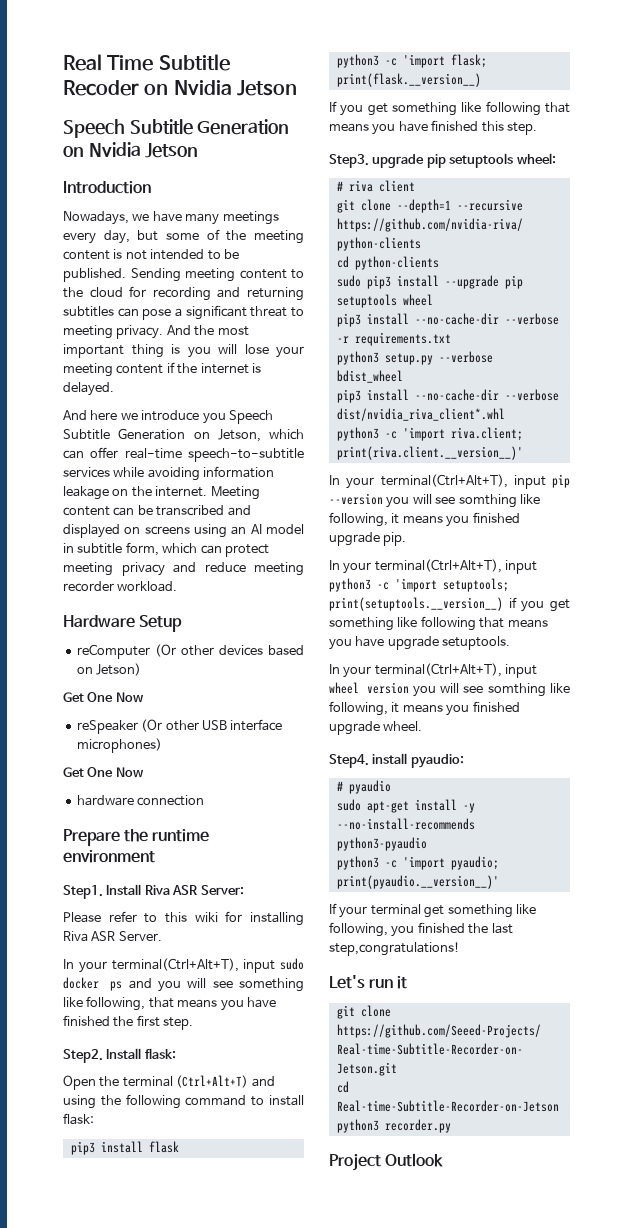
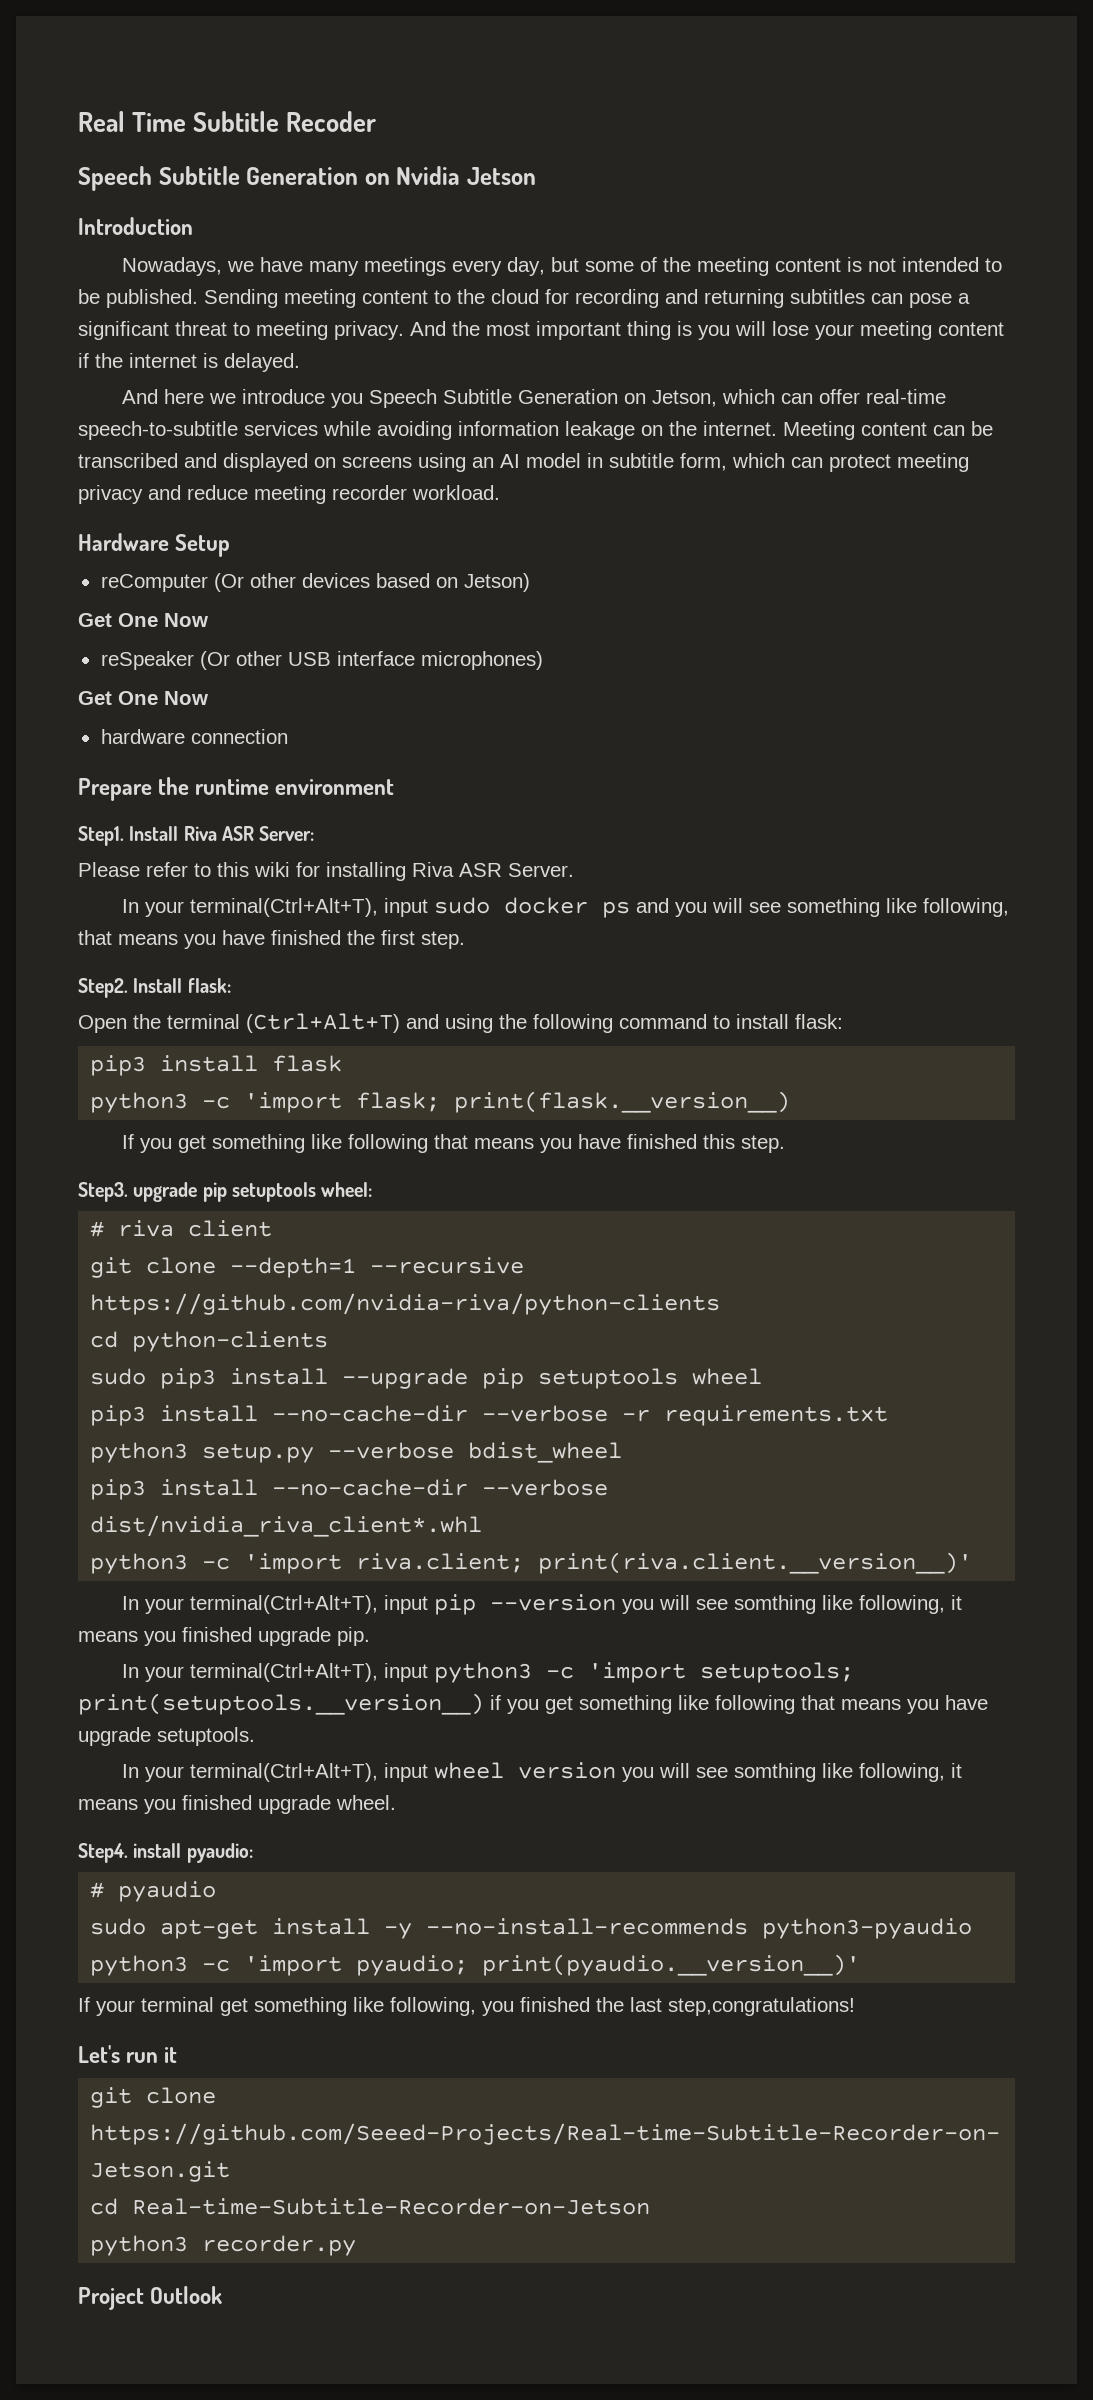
- Real Time Subtitle Recoder on Nvidia Jetson
+ Real Time Subtitle Recoder

